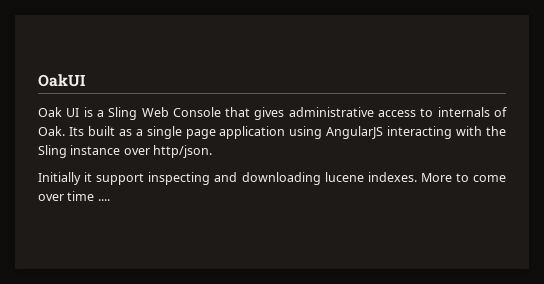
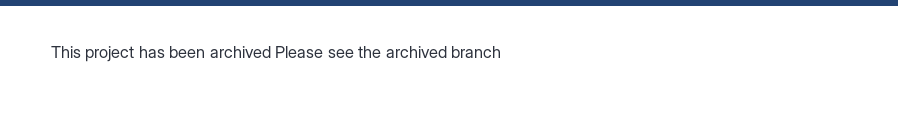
- OakUI
- Oak UI is a Sling Web Console that gives administrative access to internals of Oak. Its built as a single page application using AngularJS interacting with the Sling instance over http/json.
- Initially it support inspecting and downloading lucene indexes. More to come over time ....
+ This project has been archived Please see the archived branch

